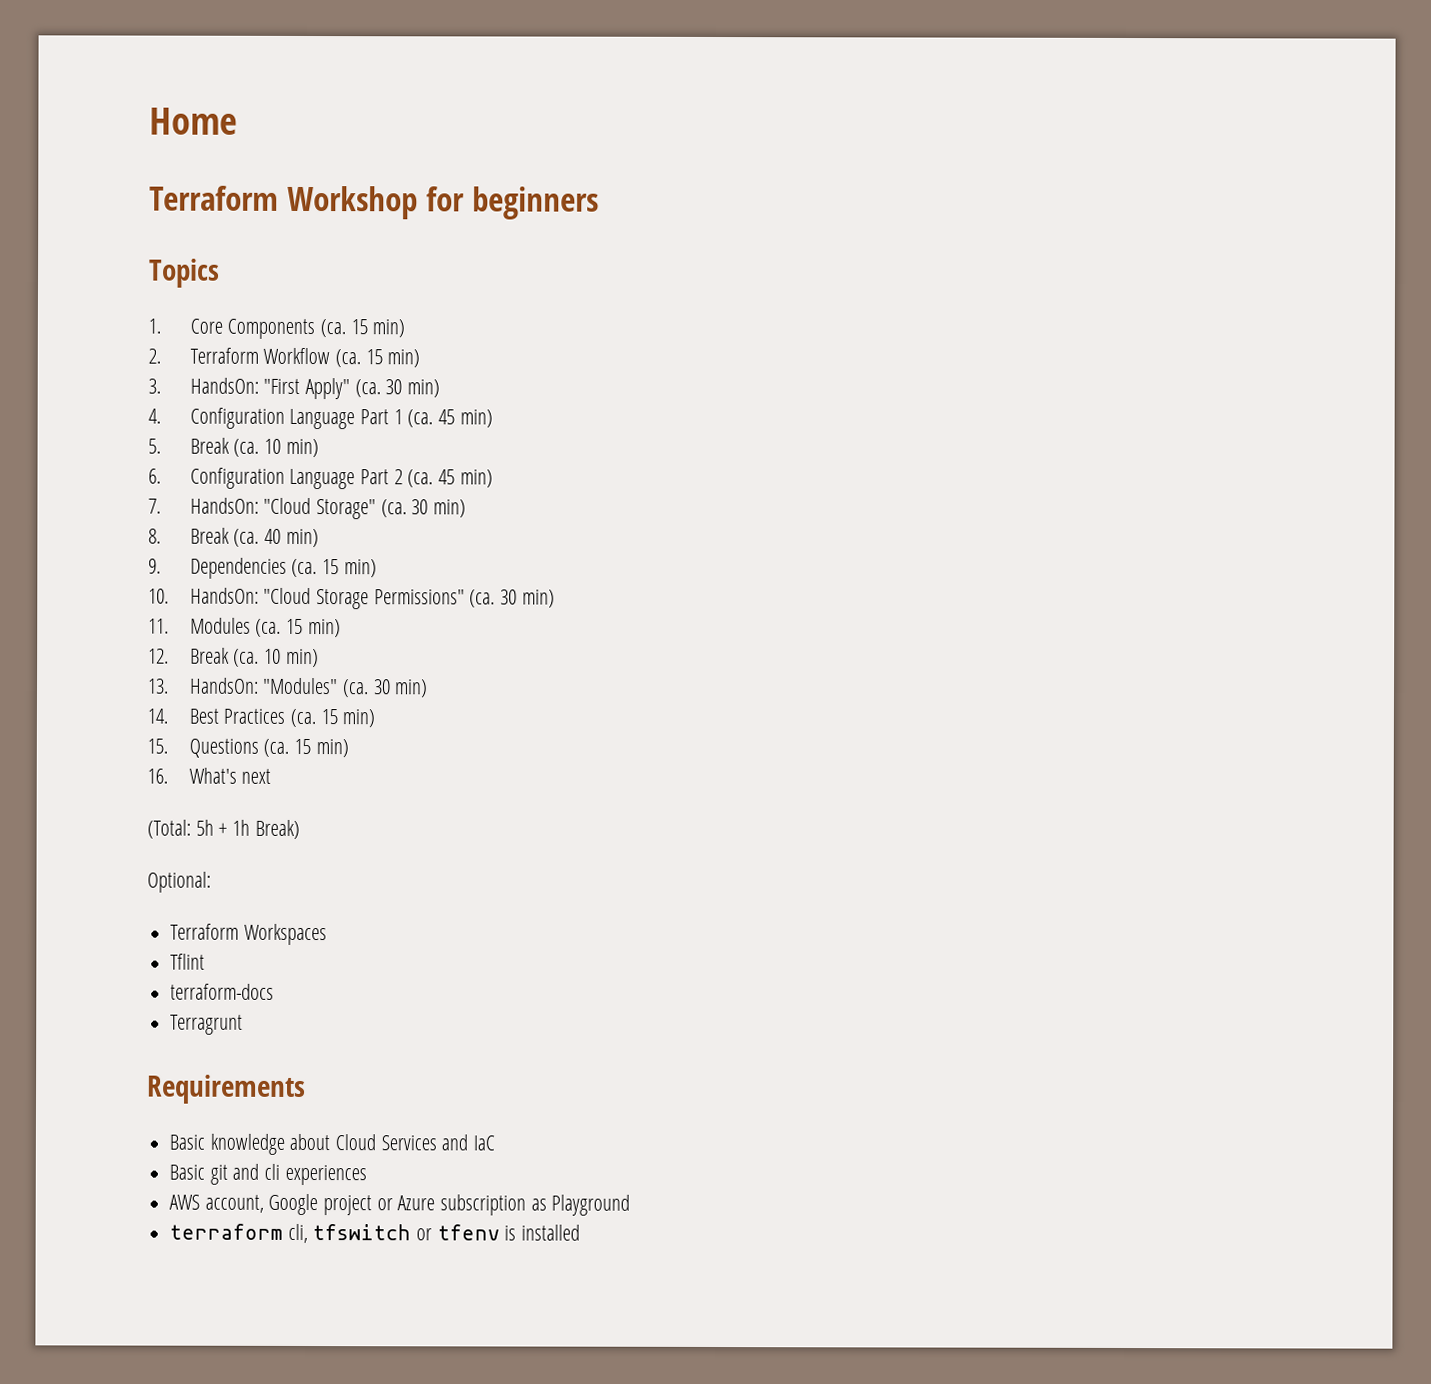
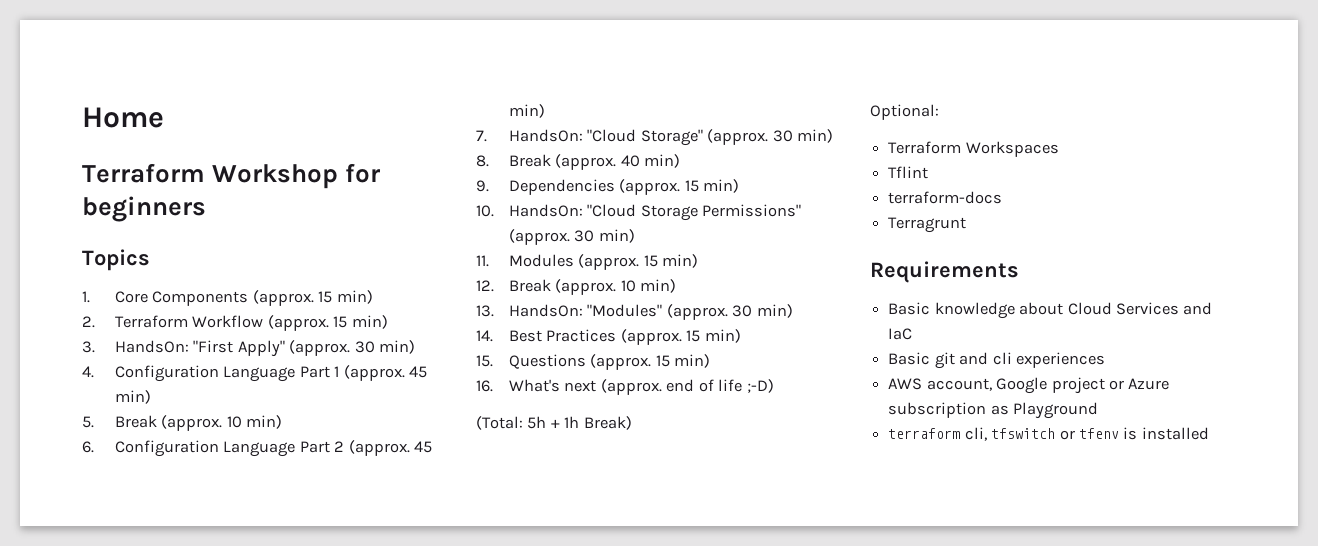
- 1. Core Components (ca. 15 min)
+ 1. Core Components (approx. 15 min)
- 2. Terraform Workflow (ca. 15 min)
+ 2. Terraform Workflow (approx. 15 min)
- 3. HandsOn: "First Apply" (ca. 30 min)
+ 3. HandsOn: "First Apply" (approx. 30 min)
- 4. Configuration Language Part 1 (ca. 45 min)
+ 4. Configuration Language Part 1 (approx. 45 min)
- 5. Break (ca. 10 min)
+ 5. Break (approx. 10 min)
- 6. Configuration Language Part 2 (ca. 45 min)
+ 6. Configuration Language Part 2 (approx. 45 min)
- 7. HandsOn: "Cloud Storage" (ca. 30 min)
+ 7. HandsOn: "Cloud Storage" (approx. 30 min)
- 8. Break (ca. 40 min)
+ 8. Break (approx. 40 min)
- 9. Dependencies (ca. 15 min)
+ 9. Dependencies (approx. 15 min)
- 10. HandsOn: "Cloud Storage Permissions" (ca. 30 min)
+ 10. HandsOn: "Cloud Storage Permissions" (approx. 30 min)
- 11. Modules (ca. 15 min)
+ 11. Modules (approx. 15 min)
- 12. Break (ca. 10 min)
+ 12. Break (approx. 10 min)
- 13. HandsOn: "Modules" (ca. 30 min)
+ 13. HandsOn: "Modules" (approx. 30 min)
- 14. Best Practices (ca. 15 min)
+ 14. Best Practices (approx. 15 min)
- 15. Questions (ca. 15 min)
+ 15. Questions (approx. 15 min)
- 16. What's next
+ 16. What's next (approx. end of life ;-D)

